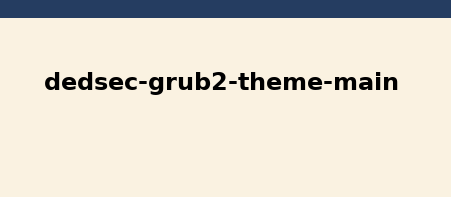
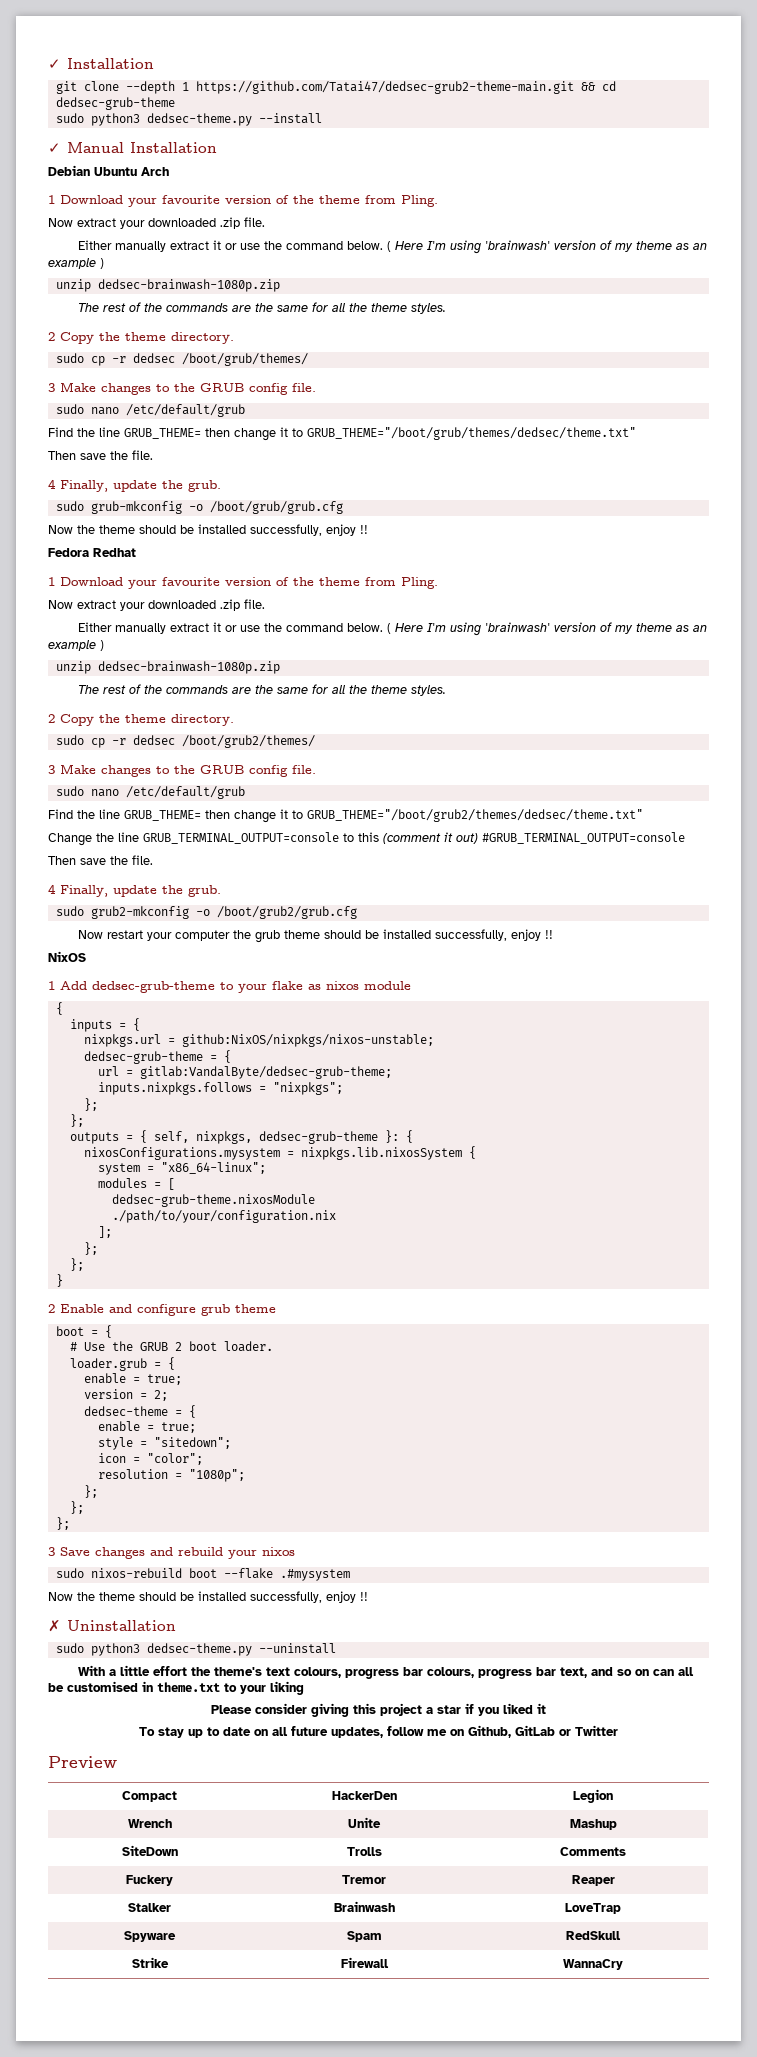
- dedsec-grub2-theme-main
+ ✓ Installation
+ git clone --depth 1 https://github.com/Tatai47/dedsec-grub2-theme-main.git && cd dedsec-grub-theme
+ sudo python3 dedsec-theme.py --install
+ ✓ Manual Installation
+ Debian Ubuntu Arch
+ 1 Download your favourite version of the theme from Pling.
+ Now extract your downloaded .zip file.
+ Either manually extract it or use the command below. ( Here I'm using 'brainwash' version of my theme as an example )
+ unzip dedsec-brainwash-1080p.zip
+ The rest of the commands are the same for all the theme styles.
+ 2 Copy the theme directory.
+ sudo cp -r dedsec /boot/grub/themes/
+ 3 Make changes to the GRUB config file.
+ sudo nano /etc/default/grub
+ Find the line GRUB_THEME= then change it to GRUB_THEME="/boot/grub/themes/dedsec/theme.txt"
+ Then save the file.
+ 4 Finally, update the grub.
+ sudo grub-mkconfig -o /boot/grub/grub.cfg
+ Now the theme should be installed successfully, enjoy !!
+ Fedora Redhat
+ 1 Download your favourite version of the theme from Pling.
+ Now extract your downloaded .zip file.
+ Either manually extract it or use the command below. ( Here I'm using 'brainwash' version of my theme as an example )
+ unzip dedsec-brainwash-1080p.zip
+ The rest of the commands are the same for all the theme styles.
+ 2 Copy the theme directory.
+ sudo cp -r dedsec /boot/grub2/themes/
+ 3 Make changes to the GRUB config file.
+ sudo nano /etc/default/grub
+ Find the line GRUB_THEME= then change it to GRUB_THEME="/boot/grub2/themes/dedsec/theme.txt"
+ Change the line GRUB_TERMINAL_OUTPUT=console to this (comment it out) #GRUB_TERMINAL_OUTPUT=console
+ Then save the file.
+ 4 Finally, update the grub.
+ sudo grub2-mkconfig -o /boot/grub2/grub.cfg
+ Now restart your computer the grub theme should be installed successfully, enjoy !!
+ NixOS
+ 1 Add dedsec-grub-theme to your flake as nixos module
+ {
+ inputs = {
+ nixpkgs.url = github:NixOS/nixpkgs/nixos-unstable;
+ dedsec-grub-theme = {
+ url = gitlab:VandalByte/dedsec-grub-theme;
+ inputs.nixpkgs.follows = "nixpkgs";
+ };
+ };
+ outputs = { self, nixpkgs, dedsec-grub-theme }: {
+ nixosConfigurations.mysystem = nixpkgs.lib.nixosSystem {
+ system = "x86_64-linux";
+ modules = [
+ dedsec-grub-theme.nixosModule
+ ./path/to/your/configuration.nix
+ ];
+ };
+ };
+ }
+ 2 Enable and configure grub theme
+ boot = {
+ # Use the GRUB 2 boot loader.
+ loader.grub = {
+ enable = true;
+ version = 2;
+ dedsec-theme = {
+ enable = true;
+ style = "sitedown";
+ icon = "color";
+ resolution = "1080p";
+ };
+ };
+ };
+ 3 Save changes and rebuild your nixos
+ sudo nixos-rebuild boot --flake .#mysystem
+ Now the theme should be installed successfully, enjoy !!
+ ✗ Uninstallation
+ sudo python3 dedsec-theme.py --uninstall
+ With a little effort the theme's text colours, progress bar colours, progress bar text, and so on can all be customised in theme.txt to your liking
+ Please consider giving this project a star if you liked it
+ To stay up to date on all future updates, follow me on Github, GitLab or Twitter
+ Preview
+ Compact | HackerDen | Legion
+ Wrench | Unite | Mashup
+ SiteDown | Trolls | Comments
+ Fuckery | Tremor | Reaper
+ Stalker | Brainwash | LoveTrap
+ Spyware | Spam | RedSkull
+ Strike | Firewall | WannaCry

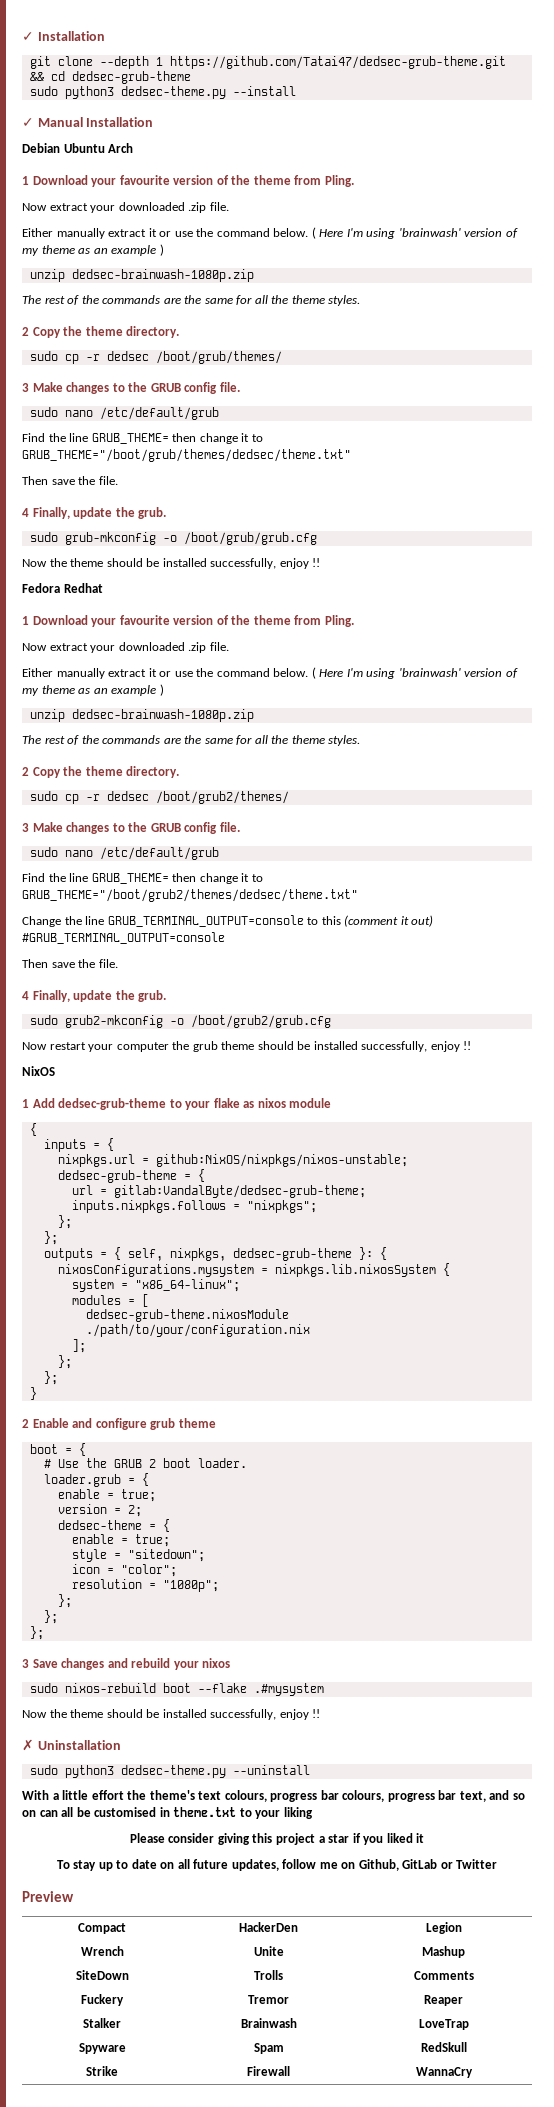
- git clone --depth 1 https://github.com/Tatai47/dedsec-grub2-theme-main.git && cd dedsec-grub-theme
+ git clone --depth 1 https://github.com/Tatai47/dedsec-grub-theme.git && cd dedsec-grub-theme

